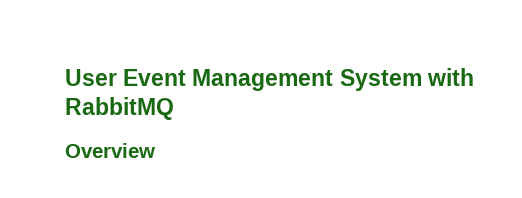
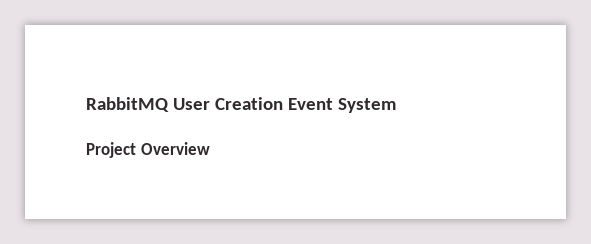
- User Event Management System with RabbitMQ
- Overview
+ RabbitMQ User Creation Event System
+ Project Overview

